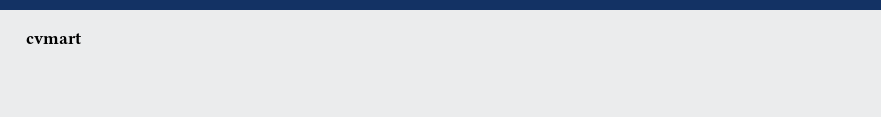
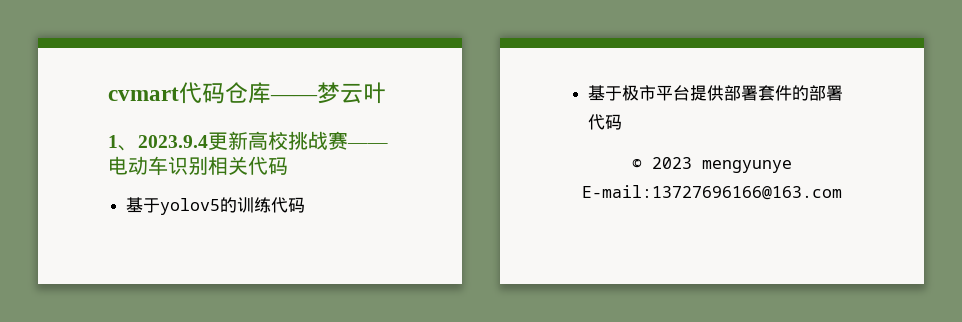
- cvmart
+ cvmart代码仓库——梦云叶
+ 1、2023.9.4更新高校挑战赛——电动车识别相关代码
+ 基于yolov5的训练代码
+ 基于极市平台提供部署套件的部署代码
+ © 2023 mengyunye E-mail:13727696166@163.com

